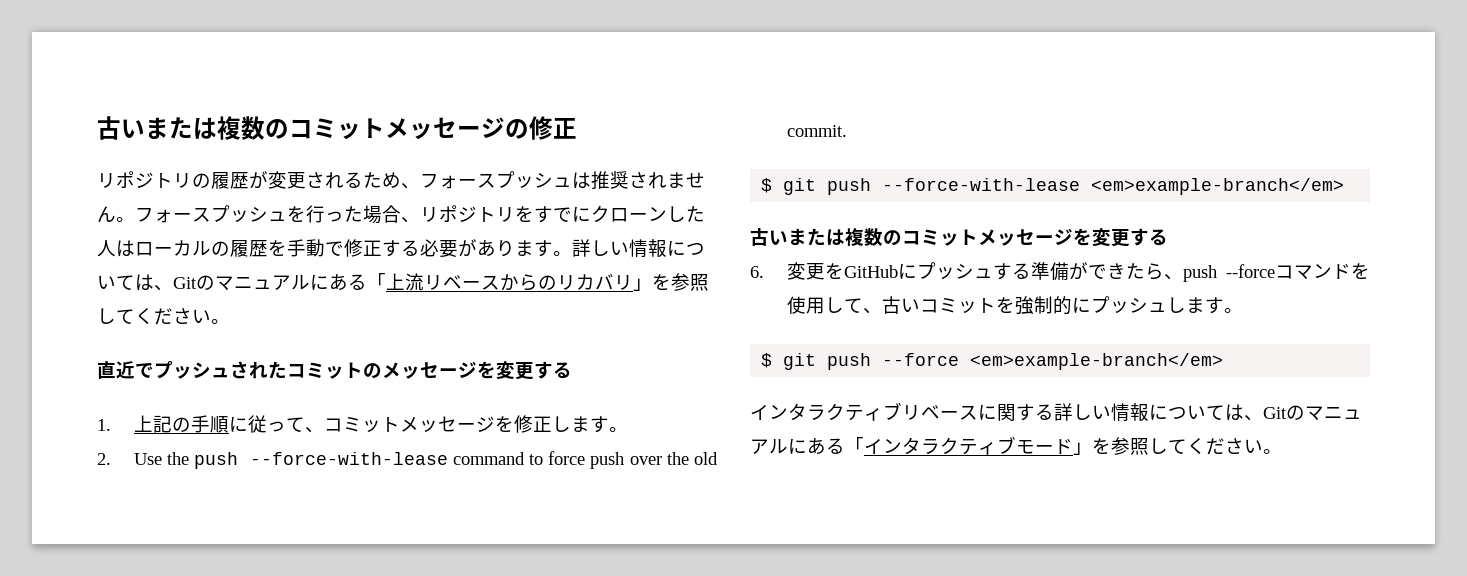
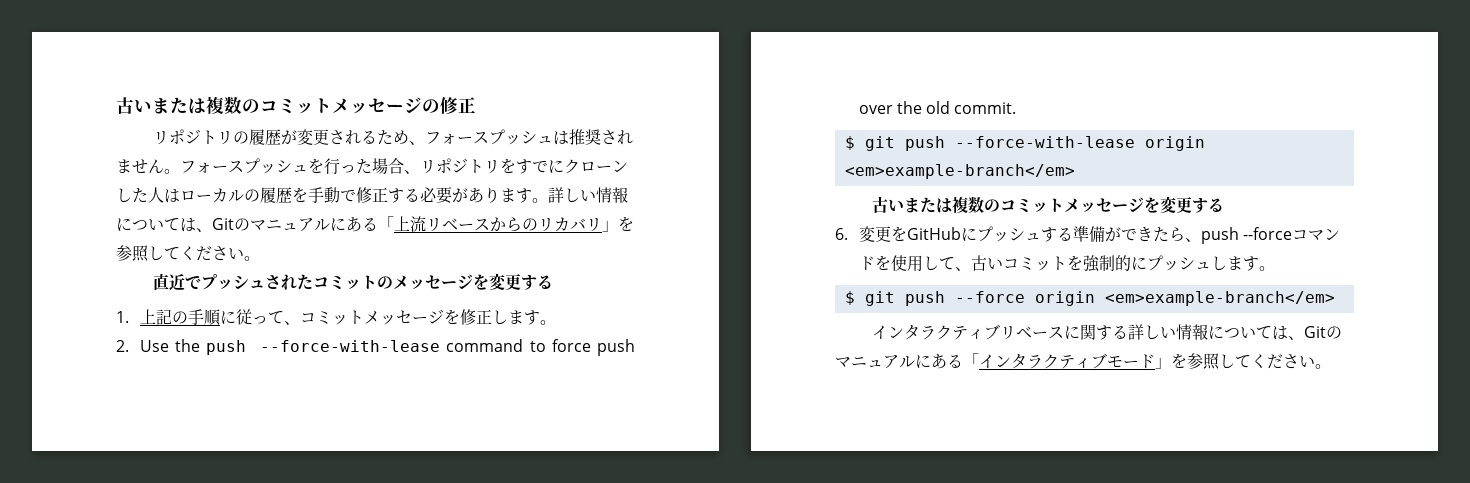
- $ git push --force-with-lease <em>example-branch</em>
+ $ git push --force-with-lease origin <em>example-branch</em>
- $ git push --force <em>example-branch</em>
+ $ git push --force origin <em>example-branch</em>

